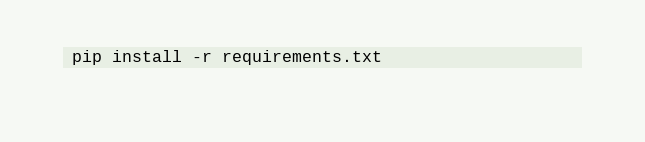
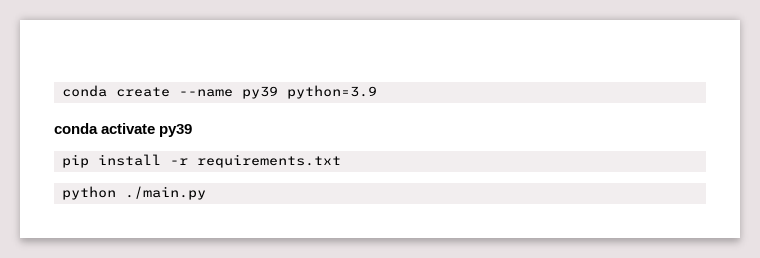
+ conda create --name py39 python=3.9
+ conda activate py39
+ python ./main.py

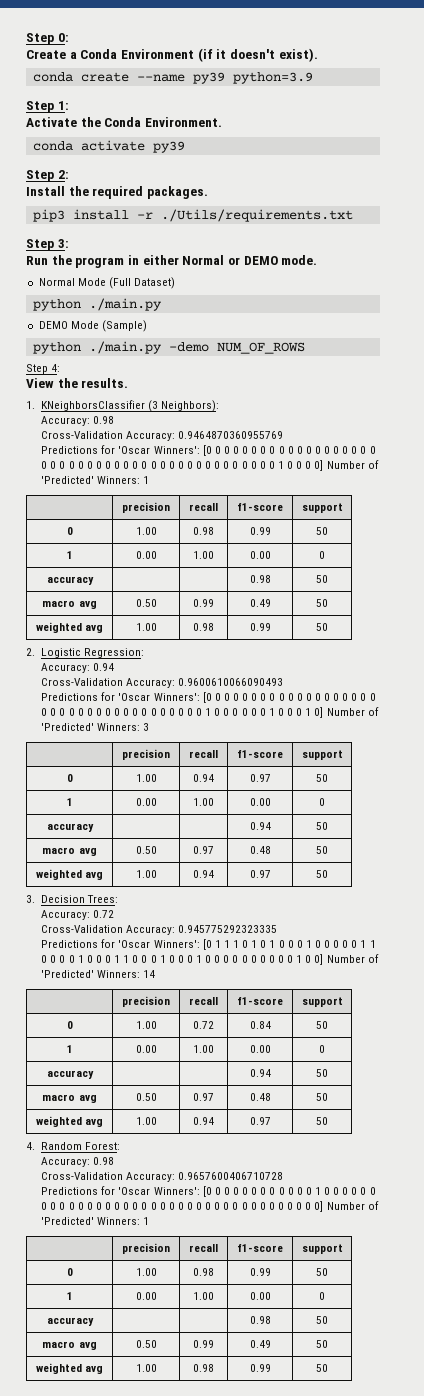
+ Step 0:
+ Create a Conda Environment (if it doesn't exist).
+ Step 1:
+ Activate the Conda Environment.
  conda activate py39
- pip install -r requirements.txt
+ Step 2:
+ Install the required packages.
+ pip3 install -r ./Utils/requirements.txt
+ Step 3:
+ Run the program in either Normal or DEMO mode.
+ Normal Mode (Full Dataset)
  python ./main.py
+ DEMO Mode (Sample)
+ python ./main.py -demo NUM_OF_ROWS
+ Step 4:
+ View the results.
+ 1. KNeighborsClassifier (3 Neighbors):
+ Accuracy: 0.98
+ Cross-Validation Accuracy: 0.9464870360955769
+ Predictions for 'Oscar Winners': [0 0 0 0 0 0 0 0 0 0 0 0 0 0 0 0 0 0 0 0 0 0 0 0 0 0 0 0 0 0 0 0 0 0 0 0 0 0 0 0 0 0 0 0 0 1 0 0 0 0] Number of 'Predicted' Winners: 1
+ | precision | recall | f1-score | support
+ 0 | 1.00 | 0.98 | 0.99 | 50
+ 1 | 0.00 | 1.00 | 0.00 | 0
+ accuracy | | | 0.98 | 50
+ macro avg | 0.50 | 0.99 | 0.49 | 50
+ weighted avg | 1.00 | 0.98 | 0.99 | 50
+ 2. Logistic Regression:
+ Accuracy: 0.94
+ Cross-Validation Accuracy: 0.9600610066090493
+ Predictions for 'Oscar Winners': [0 0 0 0 0 0 0 0 0 0 0 0 0 0 0 0 0 0 0 0 0 0 0 0 0 0 0 0 0 0 0 0 0 0 0 0 0 1 0 0 0 0 0 0 1 0 0 0 1 0] Number of 'Predicted' Winners: 3
+ | precision | recall | f1-score | support
+ 0 | 1.00 | 0.94 | 0.97 | 50
+ 1 | 0.00 | 1.00 | 0.00 | 0
+ accuracy | | | 0.94 | 50
+ macro avg | 0.50 | 0.97 | 0.48 | 50
+ weighted avg | 1.00 | 0.94 | 0.97 | 50
+ 3. Decision Trees:
+ Accuracy: 0.72
+ Cross-Validation Accuracy: 0.945775292323335
+ Predictions for 'Oscar Winners': [0 1 1 1 0 1 0 1 0 0 0 1 0 0 0 0 0 1 1 0 0 0 0 1 0 0 0 1 1 0 0 0 1 0 0 0 1 0 0 0 0 0 0 0 0 0 0 1 0 0] Number of 'Predicted' Winners: 14
+ | precision | recall | f1-score | support
+ 0 | 1.00 | 0.72 | 0.84 | 50
+ 1 | 0.00 | 1.00 | 0.00 | 0
+ accuracy | | | 0.94 | 50
+ macro avg | 0.50 | 0.97 | 0.48 | 50
+ weighted avg | 1.00 | 0.94 | 0.97 | 50
+ 4. Random Forest:
+ Accuracy: 0.98
+ Cross-Validation Accuracy: 0.9657600406710728
+ Predictions for 'Oscar Winners': [0 0 0 0 0 0 0 0 0 0 0 0 1 0 0 0 0 0 0 0 0 0 0 0 0 0 0 0 0 0 0 0 0 0 0 0 0 0 0 0 0 0 0 0 0 0 0 0 0 0] Number of 'Predicted' Winners: 1
+ | precision | recall | f1-score | support
+ 0 | 1.00 | 0.98 | 0.99 | 50
+ 1 | 0.00 | 1.00 | 0.00 | 0
+ accuracy | | | 0.98 | 50
+ macro avg | 0.50 | 0.99 | 0.49 | 50
+ weighted avg | 1.00 | 0.98 | 0.99 | 50

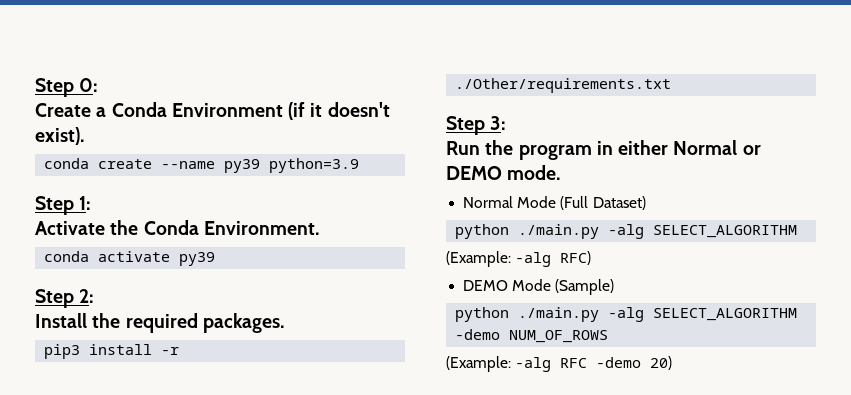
- pip3 install -r ./Utils/requirements.txt
+ pip3 install -r ./Other/requirements.txt
  Normal Mode (Full Dataset)
- python ./main.py
+ python ./main.py -alg SELECT_ALGORITHM
+ (Example: -alg RFC)
- python ./main.py -demo NUM_OF_ROWS
+ python ./main.py -alg SELECT_ALGORITHM -demo NUM_OF_ROWS
- Step 4:
- View the results.
- 1. KNeighborsClassifier (3 Neighbors):
- Accuracy: 0.98
- Cross-Validation Accuracy: 0.9464870360955769
- Predictions for 'Oscar Winners': [0 0 0 0 0 0 0 0 0 0 0 0 0 0 0 0 0 0 0 0 0 0 0 0 0 0 0 0 0 0 0 0 0 0 0 0 0 0 0 0 0 0 0 0 0 1 0 0 0 0] Number of 'Predicted' Winners: 1
- | precision | recall | f1-score | support
- 0 | 1.00 | 0.98 | 0.99 | 50
- 1 | 0.00 | 1.00 | 0.00 | 0
- accuracy | | | 0.98 | 50
- macro avg | 0.50 | 0.99 | 0.49 | 50
- weighted avg | 1.00 | 0.98 | 0.99 | 50
- 2. Logistic Regression:
- Accuracy: 0.94
- Cross-Validation Accuracy: 0.9600610066090493
- Predictions for 'Oscar Winners': [0 0 0 0 0 0 0 0 0 0 0 0 0 0 0 0 0 0 0 0 0 0 0 0 0 0 0 0 0 0 0 0 0 0 0 0 0 1 0 0 0 0 0 0 1 0 0 0 1 0] Number of 'Predicted' Winners: 3
- | precision | recall | f1-score | support
- 0 | 1.00 | 0.94 | 0.97 | 50
- 1 | 0.00 | 1.00 | 0.00 | 0
- accuracy | | | 0.94 | 50
- macro avg | 0.50 | 0.97 | 0.48 | 50
- weighted avg | 1.00 | 0.94 | 0.97 | 50
- 3. Decision Trees:
- Accuracy: 0.72
- Cross-Validation Accuracy: 0.945775292323335
- Predictions for 'Oscar Winners': [0 1 1 1 0 1 0 1 0 0 0 1 0 0 0 0 0 1 1 0 0 0 0 1 0 0 0 1 1 0 0 0 1 0 0 0 1 0 0 0 0 0 0 0 0 0 0 1 0 0] Number of 'Predicted' Winners: 14
- | precision | recall | f1-score | support
- 0 | 1.00 | 0.72 | 0.84 | 50
- 1 | 0.00 | 1.00 | 0.00 | 0
- accuracy | | | 0.94 | 50
- macro avg | 0.50 | 0.97 | 0.48 | 50
- weighted avg | 1.00 | 0.94 | 0.97 | 50
- 4. Random Forest:
- Accuracy: 0.98
- Cross-Validation Accuracy: 0.9657600406710728
- Predictions for 'Oscar Winners': [0 0 0 0 0 0 0 0 0 0 0 0 1 0 0 0 0 0 0 0 0 0 0 0 0 0 0 0 0 0 0 0 0 0 0 0 0 0 0 0 0 0 0 0 0 0 0 0 0 0] Number of 'Predicted' Winners: 1
- | precision | recall | f1-score | support
- 0 | 1.00 | 0.98 | 0.99 | 50
- 1 | 0.00 | 1.00 | 0.00 | 0
- accuracy | | | 0.98 | 50
- macro avg | 0.50 | 0.99 | 0.49 | 50
- weighted avg | 1.00 | 0.98 | 0.99 | 50
+ (Example: -alg RFC -demo 20)

